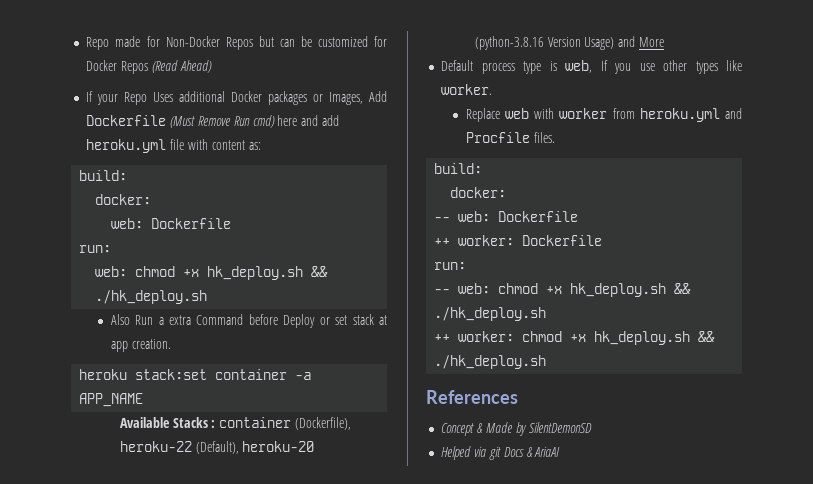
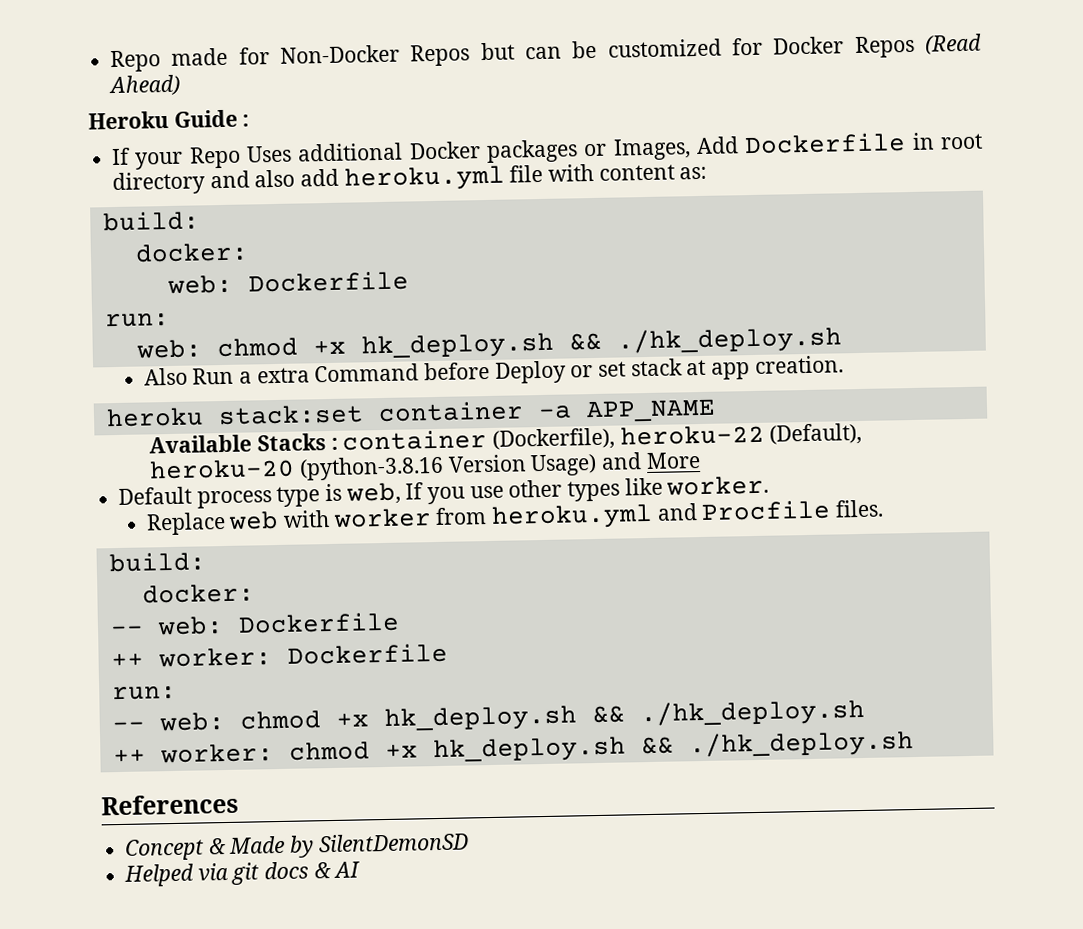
+ Heroku Guide :
- If your Repo Uses additional Docker packages or Images, Add Dockerfile (Must Remove Run cmd) here and add heroku.yml file with content as:
+ If your Repo Uses additional Docker packages or Images, Add Dockerfile in root directory and also add heroku.yml file with content as:
- Helped via git Docs & AriaAI
+ Helped via git docs & AI

